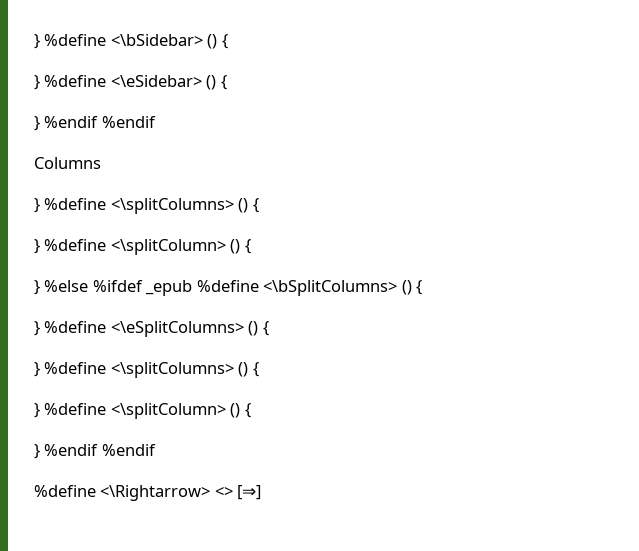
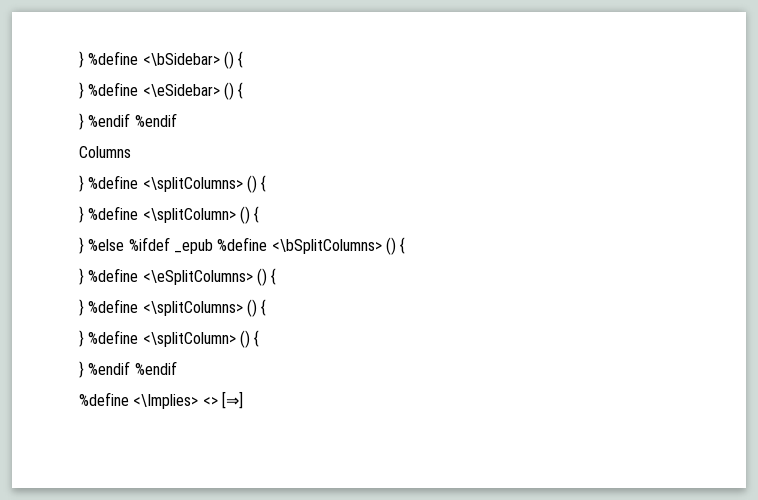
- %define <\Rightarrow> <> [⇒]
+ %define <\Implies> <> [⇒]

